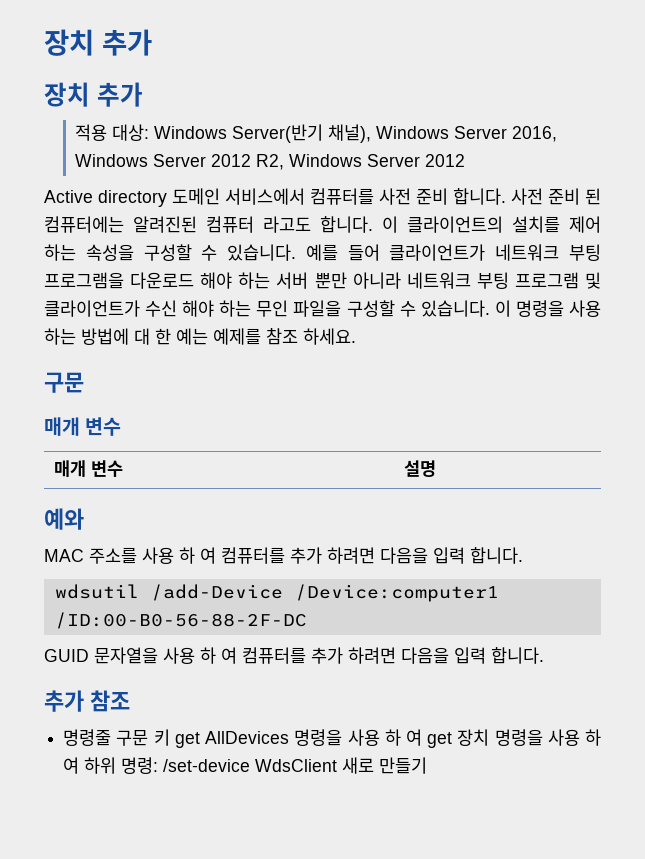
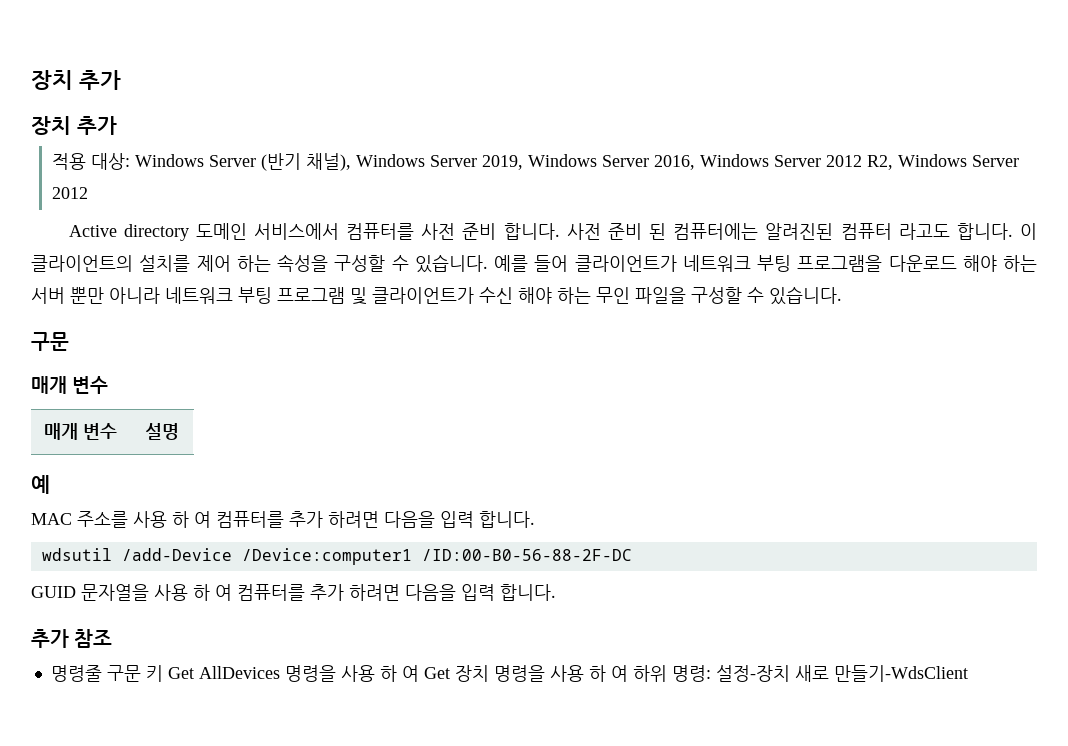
- 적용 대상: Windows Server(반기 채널), Windows Server 2016, Windows Server 2012 R2, Windows Server 2012
+ 적용 대상: Windows Server (반기 채널), Windows Server 2019, Windows Server 2016, Windows Server 2012 R2, Windows Server 2012
- 이 명령을 사용 하는 방법에 대 한 예는 예제를 참조 하세요.
- 예와
+ 예
- 명령줄 구문 키 get AllDevices 명령을 사용 하 여 get 장치 명령을 사용 하 여 하위 명령: /set-device WdsClient 새로 만들기
+ 명령줄 구문 키 Get AllDevices 명령을 사용 하 여 Get 장치 명령을 사용 하 여 하위 명령: 설정-장치 새로 만들기-WdsClient

